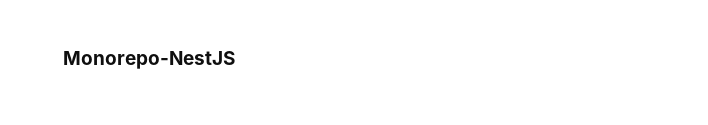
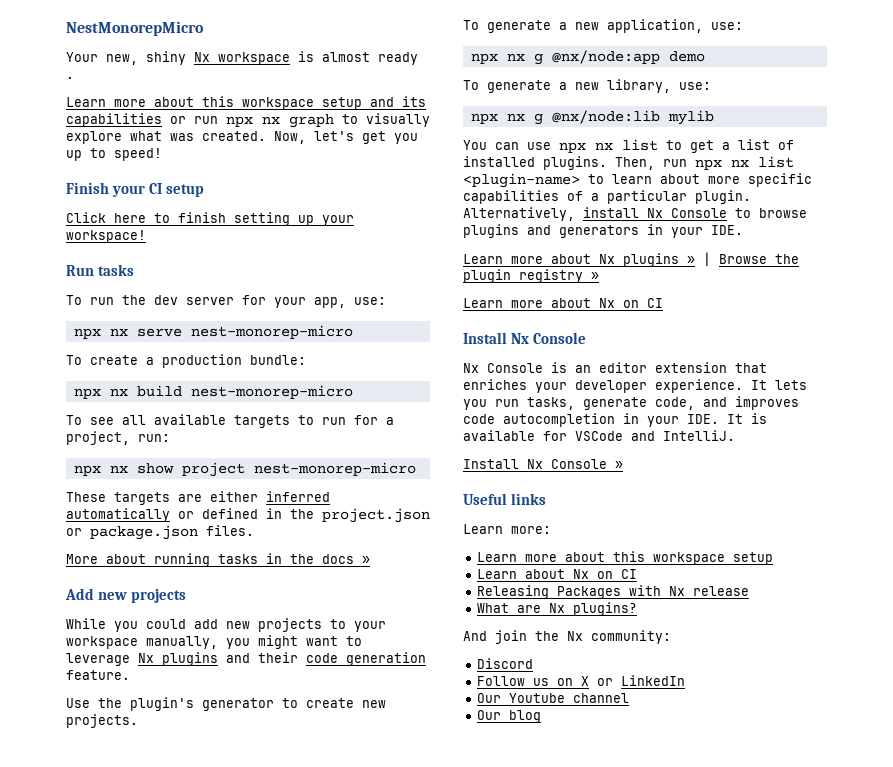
- Monorepo-NestJS
+ NestMonorepMicro
+ Your new, shiny Nx workspace is almost ready .
+ Learn more about this workspace setup and its capabilities or run npx nx graph to visually explore what was created. Now, let's get you up to speed!
+ Finish your CI setup
+ Click here to finish setting up your workspace!
+ Run tasks
+ To run the dev server for your app, use:
+ npx nx serve nest-monorep-micro
+ To create a production bundle:
+ npx nx build nest-monorep-micro
+ To see all available targets to run for a project, run:
+ npx nx show project nest-monorep-micro
+ These targets are either inferred automatically or defined in the project.json or package.json files.
+ More about running tasks in the docs »
+ Add new projects
+ While you could add new projects to your workspace manually, you might want to leverage Nx plugins and their code generation feature.
+ Use the plugin's generator to create new projects.
+ To generate a new application, use:
+ npx nx g @nx/node:app demo
+ To generate a new library, use:
+ npx nx g @nx/node:lib mylib
+ You can use npx nx list to get a list of installed plugins. Then, run npx nx list <plugin-name> to learn about more specific capabilities of a particular plugin. Alternatively, install Nx Console to browse plugins and generators in your IDE.
+ Learn more about Nx plugins » | Browse the plugin registry »
+ Learn more about Nx on CI
+ Install Nx Console
+ Nx Console is an editor extension that enriches your developer experience. It lets you run tasks, generate code, and improves code autocompletion in your IDE. It is available for VSCode and IntelliJ.
+ Install Nx Console »
+ Useful links
+ Learn more:
+ Learn more about this workspace setup
+ Learn about Nx on CI
+ Releasing Packages with Nx release
+ What are Nx plugins?
+ And join the Nx community:
+ Discord
+ Follow us on X or LinkedIn
+ Our Youtube channel
+ Our blog

